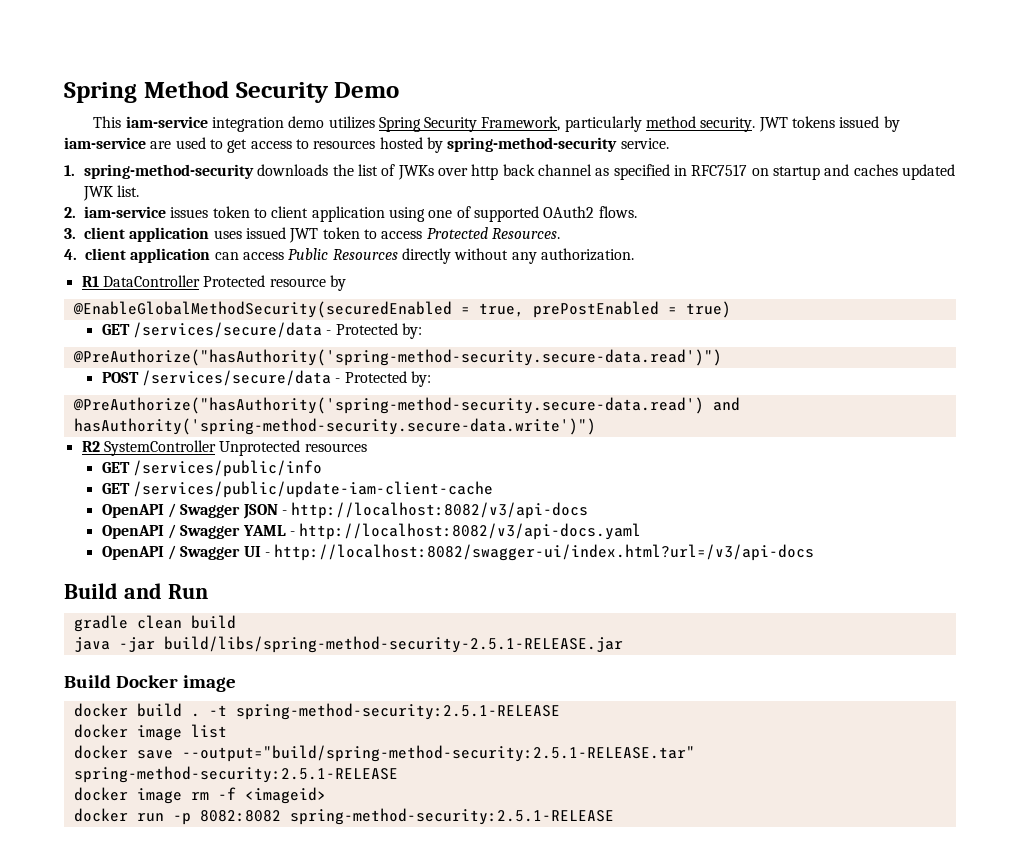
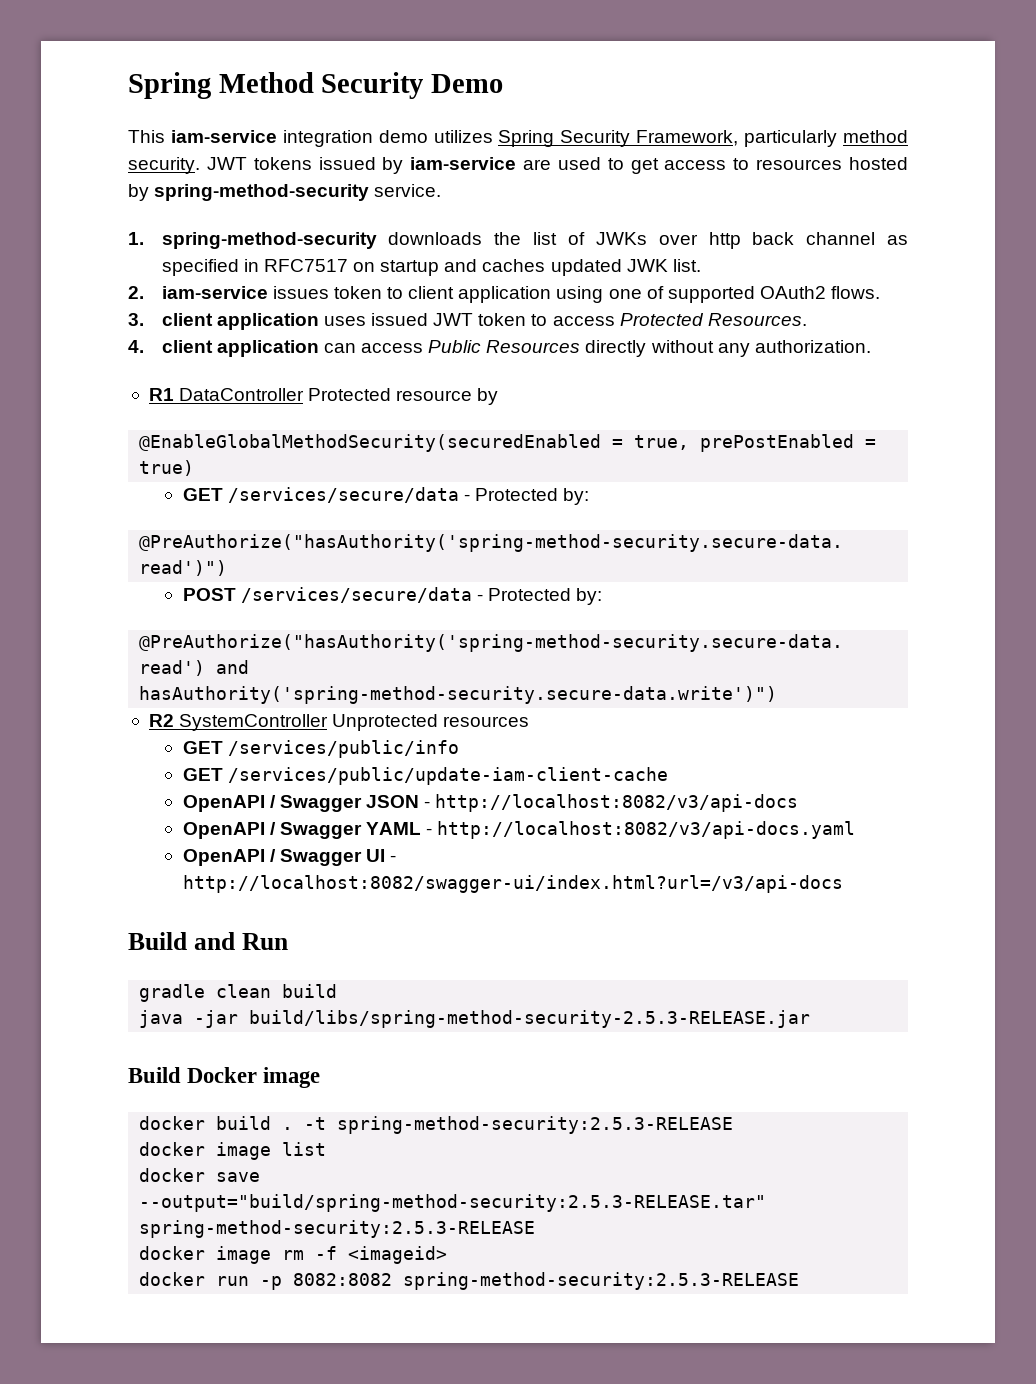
- java -jar build/libs/spring-method-security-2.5.1-RELEASE.jar
+ java -jar build/libs/spring-method-security-2.5.3-RELEASE.jar
- -t spring-method-security:2.5.1-RELEASE
+ -t spring-method-security:2.5.3-RELEASE
- docker save --output="build/spring-method-security:2.5.1-RELEASE.tar" spring-method-security:2.5.1-RELEASE
+ docker save --output="build/spring-method-security:2.5.3-RELEASE.tar" spring-method-security:2.5.3-RELEASE
- docker run -p 8082:8082 spring-method-security:2.5.1-RELEASE
+ docker run -p 8082:8082 spring-method-security:2.5.3-RELEASE

